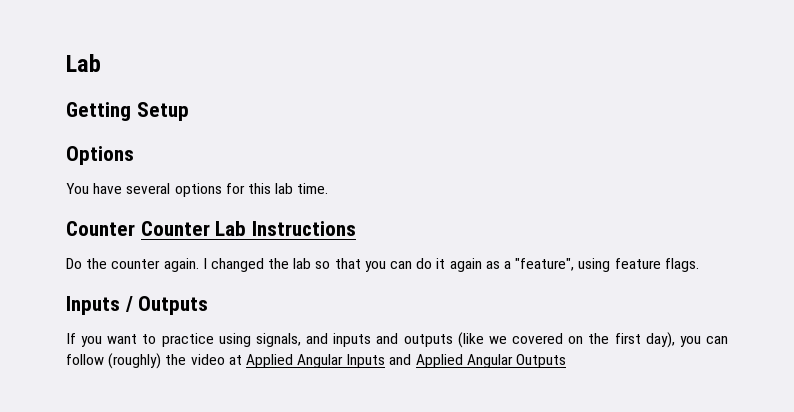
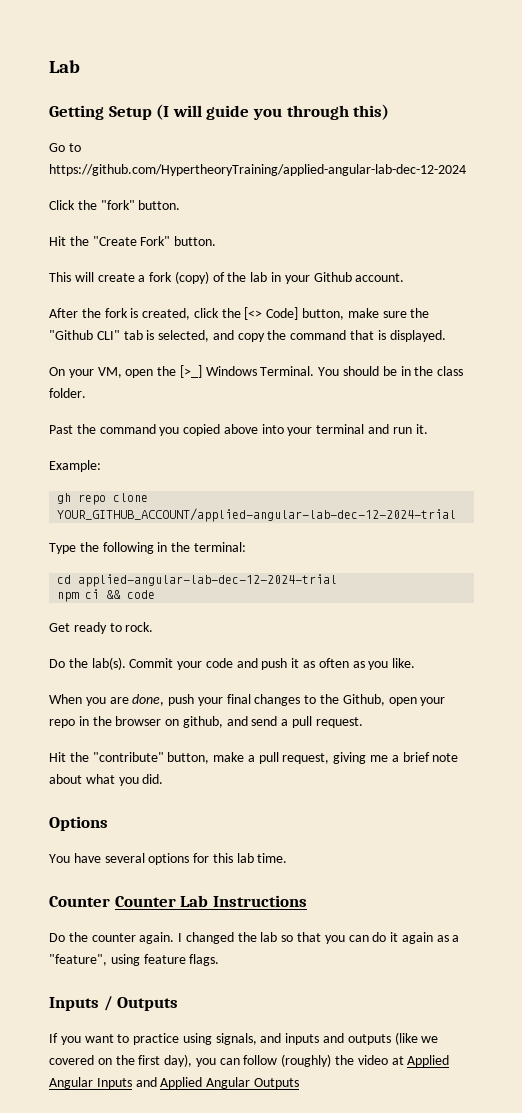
- Getting Setup
+ Getting Setup (I will guide you through this)
+ Go to https://github.com/HypertheoryTraining/applied-angular-lab-dec-12-2024
+ Click the "fork" button.
+ Hit the "Create Fork" button.
+ This will create a fork (copy) of the lab in your Github account.
+ After the fork is created, click the [<> Code] button, make sure the "Github CLI" tab is selected, and copy the command that is displayed.
+ On your VM, open the [>_] Windows Terminal. You should be in the class folder.
+ Past the command you copied above into your terminal and run it.
+ Example:
+ gh repo clone YOUR_GITHUB_ACCOUNT/applied-angular-lab-dec-12-2024-trial
+ Type the following in the terminal:
+ cd applied-angular-lab-dec-12-2024-trial
+ npm ci && code
+ Get ready to rock.
+ Do the lab(s). Commit your code and push it as often as you like.
+ When you are done, push your final changes to the Github, open your repo in the browser on github, and send a pull request.
+ Hit the "contribute" button, make a pull request, giving me a brief note about what you did.

